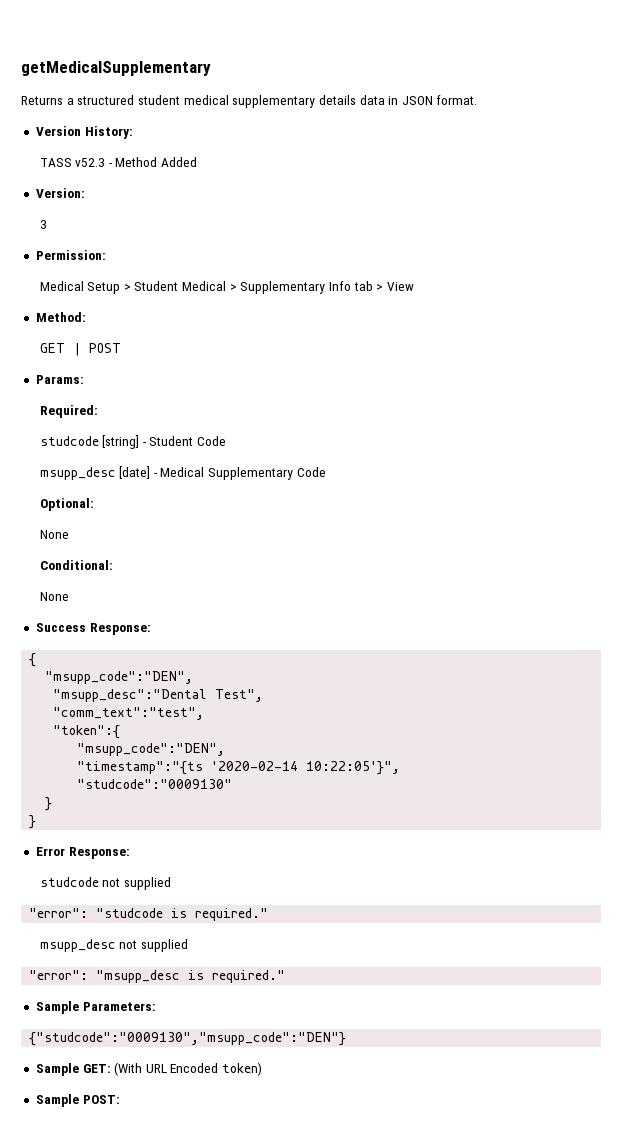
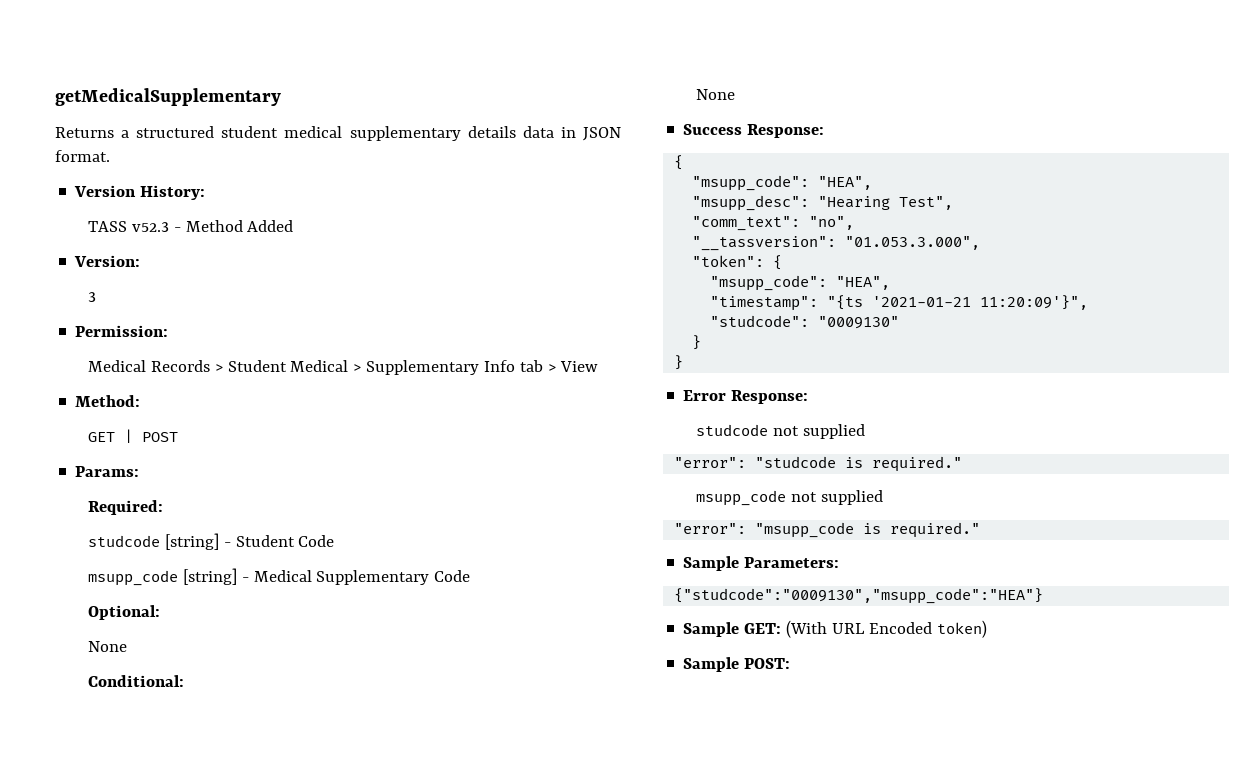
- Medical Setup > Student Medical > Supplementary Info tab > View
+ Medical Records > Student Medical > Supplementary Info tab > View
- msupp_desc [date] - Medical Supplementary Code
+ msupp_code [string] - Medical Supplementary Code
  Success Response:
  {
- "msupp_code":"DEN",
- "msupp_desc":"Dental Test",
- "comm_text":"test",
- "token":{
- "msupp_code":"DEN",
- "timestamp":"{ts '2020-02-14 10:22:05'}",
- "studcode":"0009130"
+ "msupp_code": "HEA",
+ "msupp_desc": "Hearing Test",
+ "comm_text": "no",
+ "__tassversion": "01.053.3.000",
+ "token": {
+ "msupp_code": "HEA",
+ "timestamp": "{ts '2021-01-21 11:20:09'}",
+ "studcode": "0009130"
- msupp_desc not supplied
- "error": "msupp_desc is required."
+ msupp_code not supplied
+ "error": "msupp_code is required."
- {"studcode":"0009130","msupp_code":"DEN"}
+ {"studcode":"0009130","msupp_code":"HEA"}

